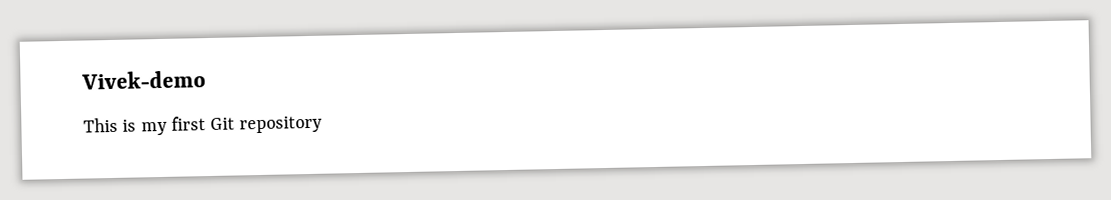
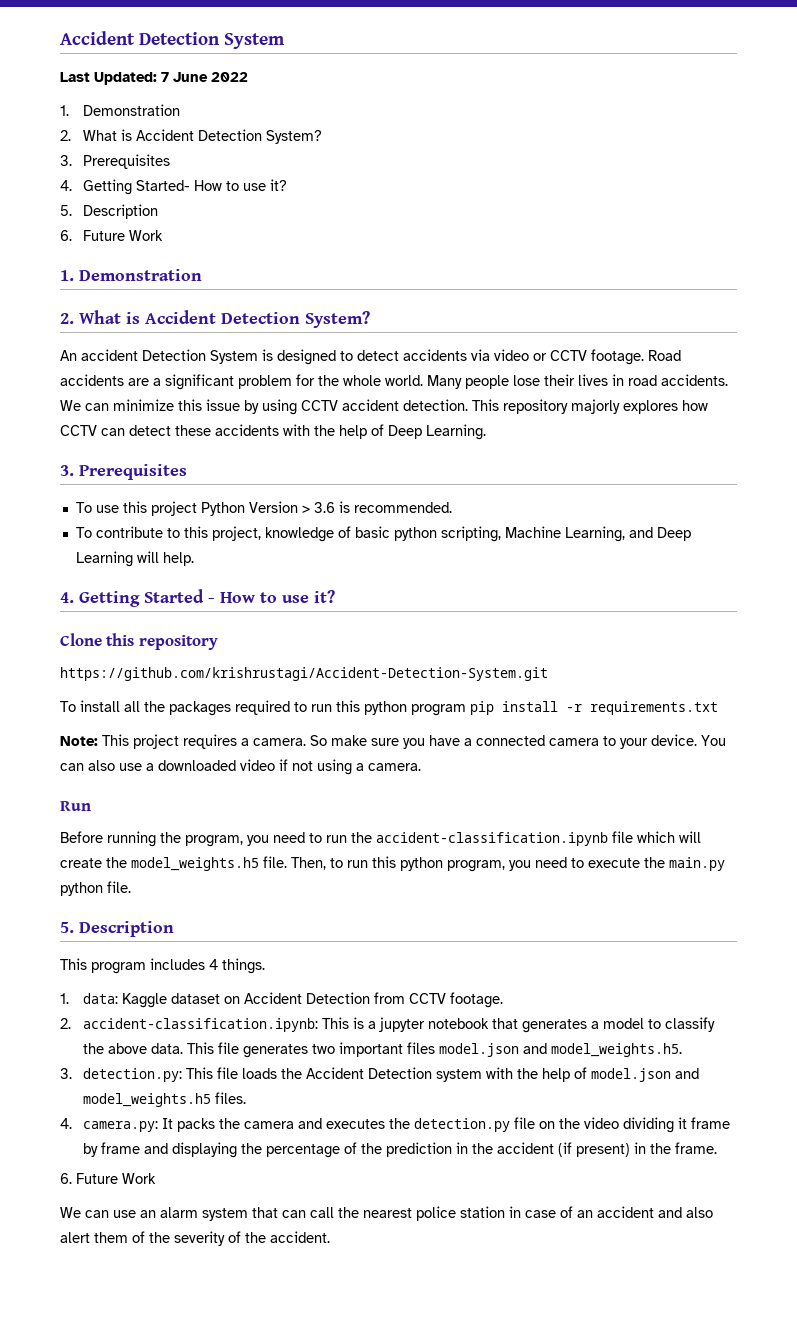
- Vivek-demo
- This is my first Git repository
+ Accident Detection System
+ Last Updated: 7 June 2022
+ 1. Demonstration
+ 2. What is Accident Detection System?
+ 3. Prerequisites
+ 4. Getting Started- How to use it?
+ 5. Description
+ 6. Future Work
+ 1. Demonstration
+ 2. What is Accident Detection System?
+ An accident Detection System is designed to detect accidents via video or CCTV footage. Road accidents are a significant problem for the whole world. Many people lose their lives in road accidents. We can minimize this issue by using CCTV accident detection. This repository majorly explores how CCTV can detect these accidents with the help of Deep Learning.
+ 3. Prerequisites
+ To use this project Python Version > 3.6 is recommended.
+ To contribute to this project, knowledge of basic python scripting, Machine Learning, and Deep Learning will help.
+ 4. Getting Started - How to use it?
+ Clone this repository
+ https://github.com/krishrustagi/Accident-Detection-System.git
+ To install all the packages required to run this python program pip install -r requirements.txt
+ Note: This project requires a camera. So make sure you have a connected camera to your device. You can also use a downloaded video if not using a camera.
+ Run
+ Before running the program, you need to run the accident-classification.ipynb file which will create the model_weights.h5 file. Then, to run this python program, you need to execute the main.py python file.
+ 5. Description
+ This program includes 4 things.
+ 1. data: Kaggle dataset on Accident Detection from CCTV footage.
+ 2. accident-classification.ipynb: This is a jupyter notebook that generates a model to classify the above data. This file generates two important files model.json and model_weights.h5.
+ 3. detection.py: This file loads the Accident Detection system with the help of model.json and model_weights.h5 files.
+ 4. camera.py: It packs the camera and executes the detection.py file on the video dividing it frame by frame and displaying the percentage of the prediction in the accident (if present) in the frame.
+ 6. Future Work
+ We can use an alarm system that can call the nearest police station in case of an accident and also alert them of the severity of the accident.

